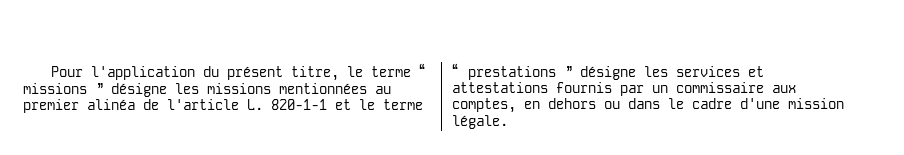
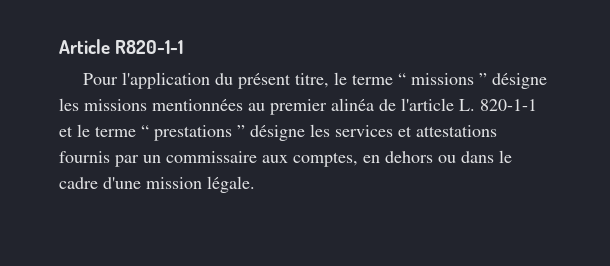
+ Article R820-1-1

